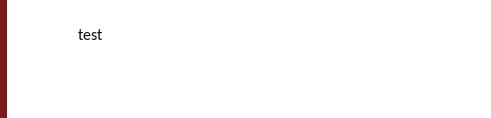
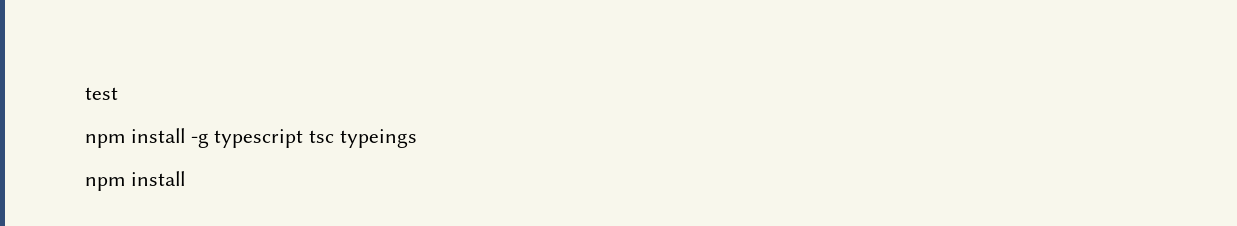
+ npm install -g typescript tsc typeings
+ npm install

